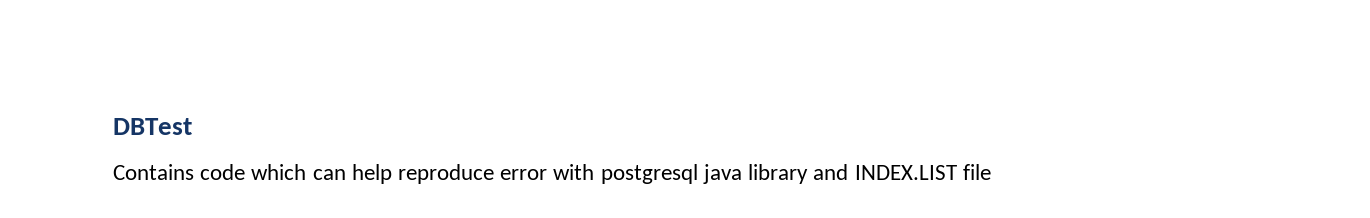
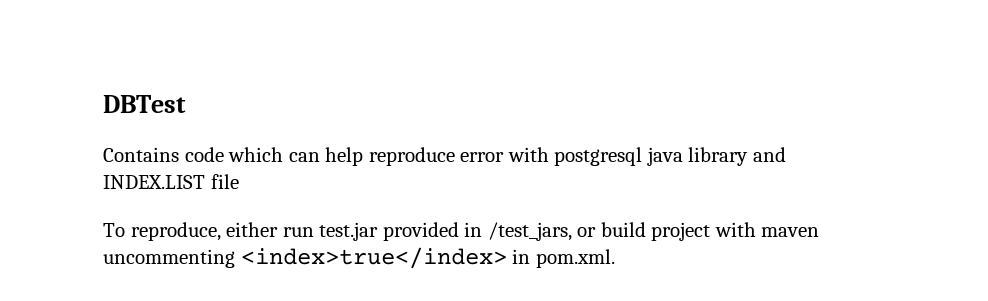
+ To reproduce, either run test.jar provided in /test_jars, or build project with maven uncommenting <index>true</index> in pom.xml.

